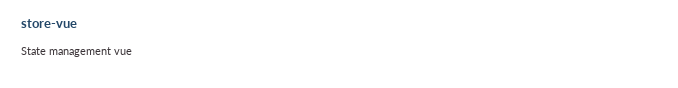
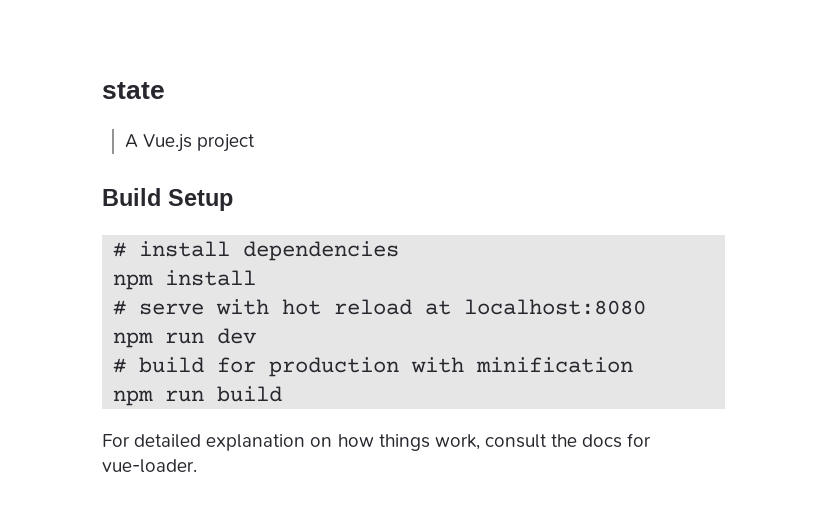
- store-vue
- State management vue
+ state
+ A Vue.js project
+ Build Setup
+ # install dependencies
+ npm install
+ # serve with hot reload at localhost:8080
+ npm run dev
+ # build for production with minification
+ npm run build
+ For detailed explanation on how things work, consult the docs for vue-loader.

